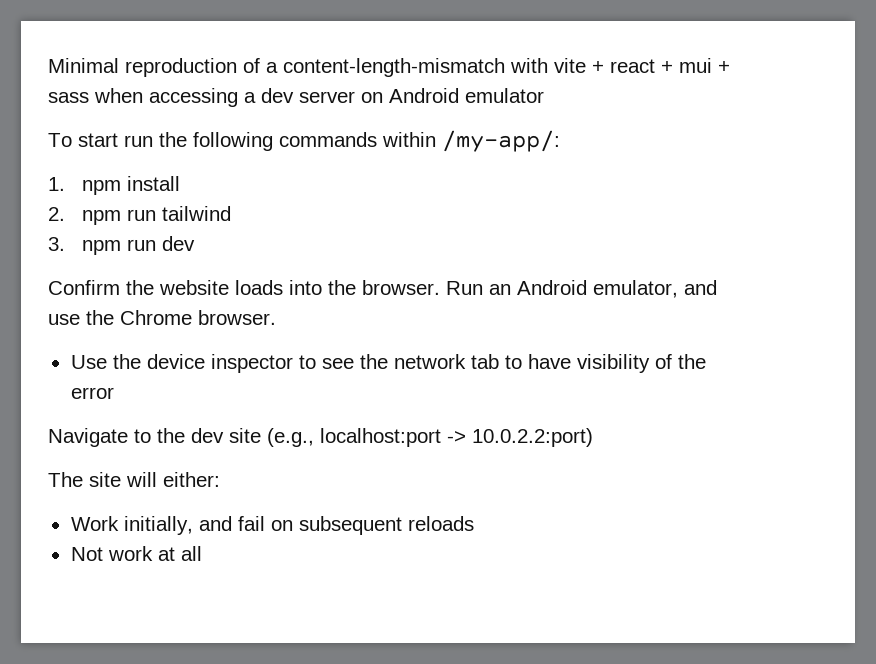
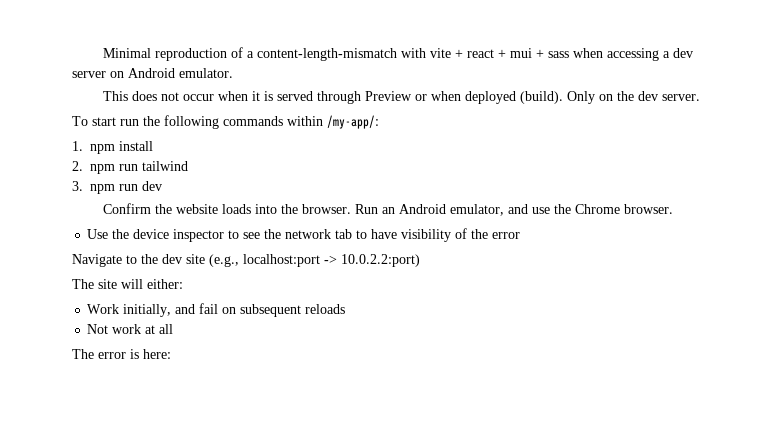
- Minimal reproduction of a content-length-mismatch with vite + react + mui + sass when accessing a dev server on Android emulator
+ Minimal reproduction of a content-length-mismatch with vite + react + mui + sass when accessing a dev server on Android emulator.
+ This does not occur when it is served through Preview or when deployed (build). Only on the dev server.
+ The error is here:

